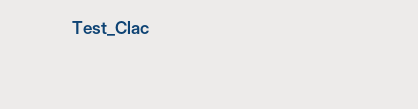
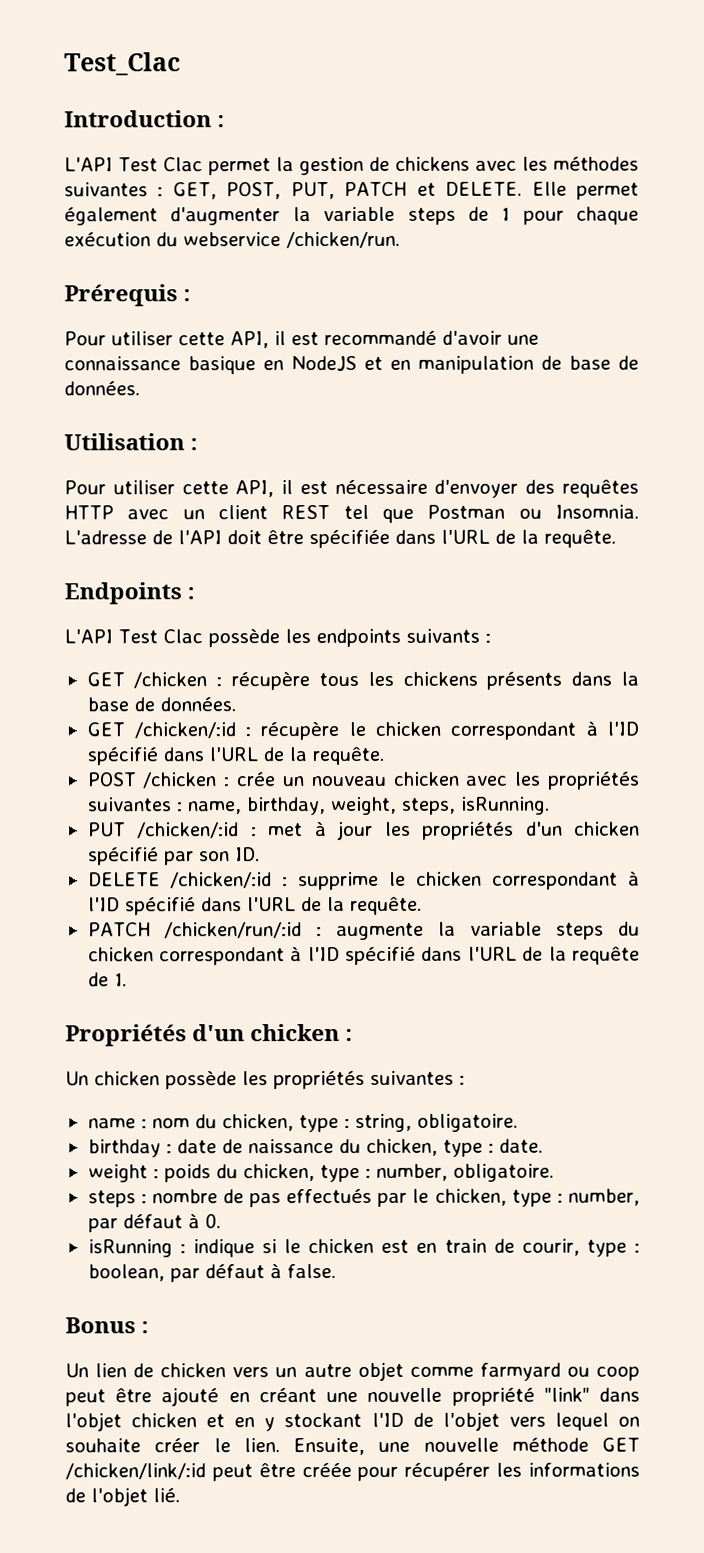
+ Introduction :
+ L'API Test Clac permet la gestion de chickens avec les méthodes suivantes : GET, POST, PUT, PATCH et DELETE. Elle permet également d'augmenter la variable steps de 1 pour chaque exécution du webservice /chicken/run.
+ Prérequis :
+ Pour utiliser cette API, il est recommandé d'avoir une connaissance basique en NodeJS et en manipulation de base de données.
+ Utilisation :
+ Pour utiliser cette API, il est nécessaire d'envoyer des requêtes HTTP avec un client REST tel que Postman ou Insomnia. L'adresse de l'API doit être spécifiée dans l'URL de la requête.
+ Endpoints :
+ L'API Test Clac possède les endpoints suivants :
+ GET /chicken : récupère tous les chickens présents dans la base de données.
+ GET /chicken/:id : récupère le chicken correspondant à l'ID spécifié dans l'URL de la requête.
+ POST /chicken : crée un nouveau chicken avec les propriétés suivantes : name, birthday, weight, steps, isRunning.
+ PUT /chicken/:id : met à jour les propriétés d'un chicken spécifié par son ID.
+ DELETE /chicken/:id : supprime le chicken correspondant à l'ID spécifié dans l'URL de la requête.
+ PATCH /chicken/run/:id : augmente la variable steps du chicken correspondant à l'ID spécifié dans l'URL de la requête de 1.
+ Propriétés d'un chicken :
+ Un chicken possède les propriétés suivantes :
+ name : nom du chicken, type : string, obligatoire.
+ birthday : date de naissance du chicken, type : date.
+ weight : poids du chicken, type : number, obligatoire.
+ steps : nombre de pas effectués par le chicken, type : number, par défaut à 0.
+ isRunning : indique si le chicken est en train de courir, type : boolean, par défaut à false.
+ Bonus :
+ Un lien de chicken vers un autre objet comme farmyard ou coop peut être ajouté en créant une nouvelle propriété "link" dans l'objet chicken et en y stockant l'ID de l'objet vers lequel on souhaite créer le lien. Ensuite, une nouvelle méthode GET /chicken/link/:id peut être créée pour récupérer les informations de l'objet lié.

